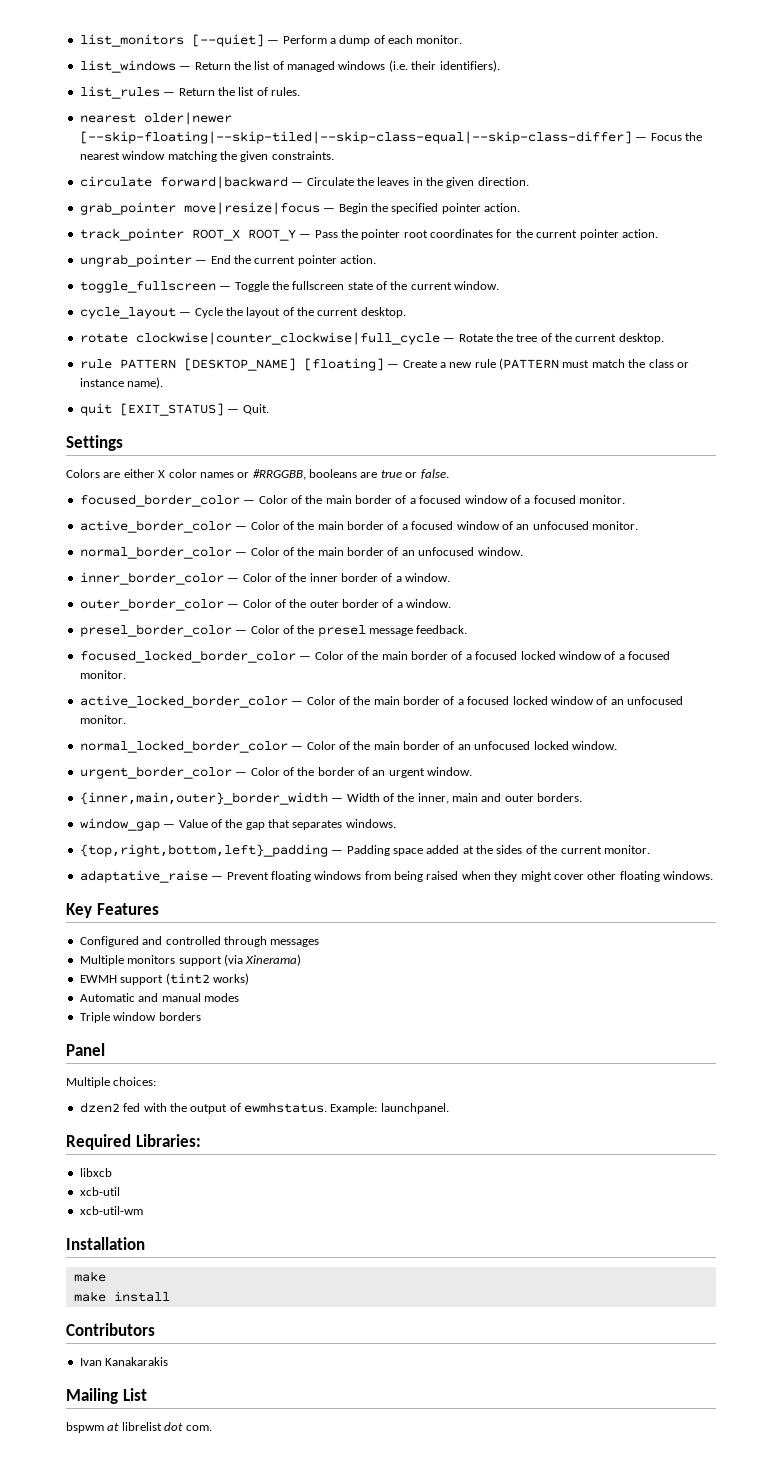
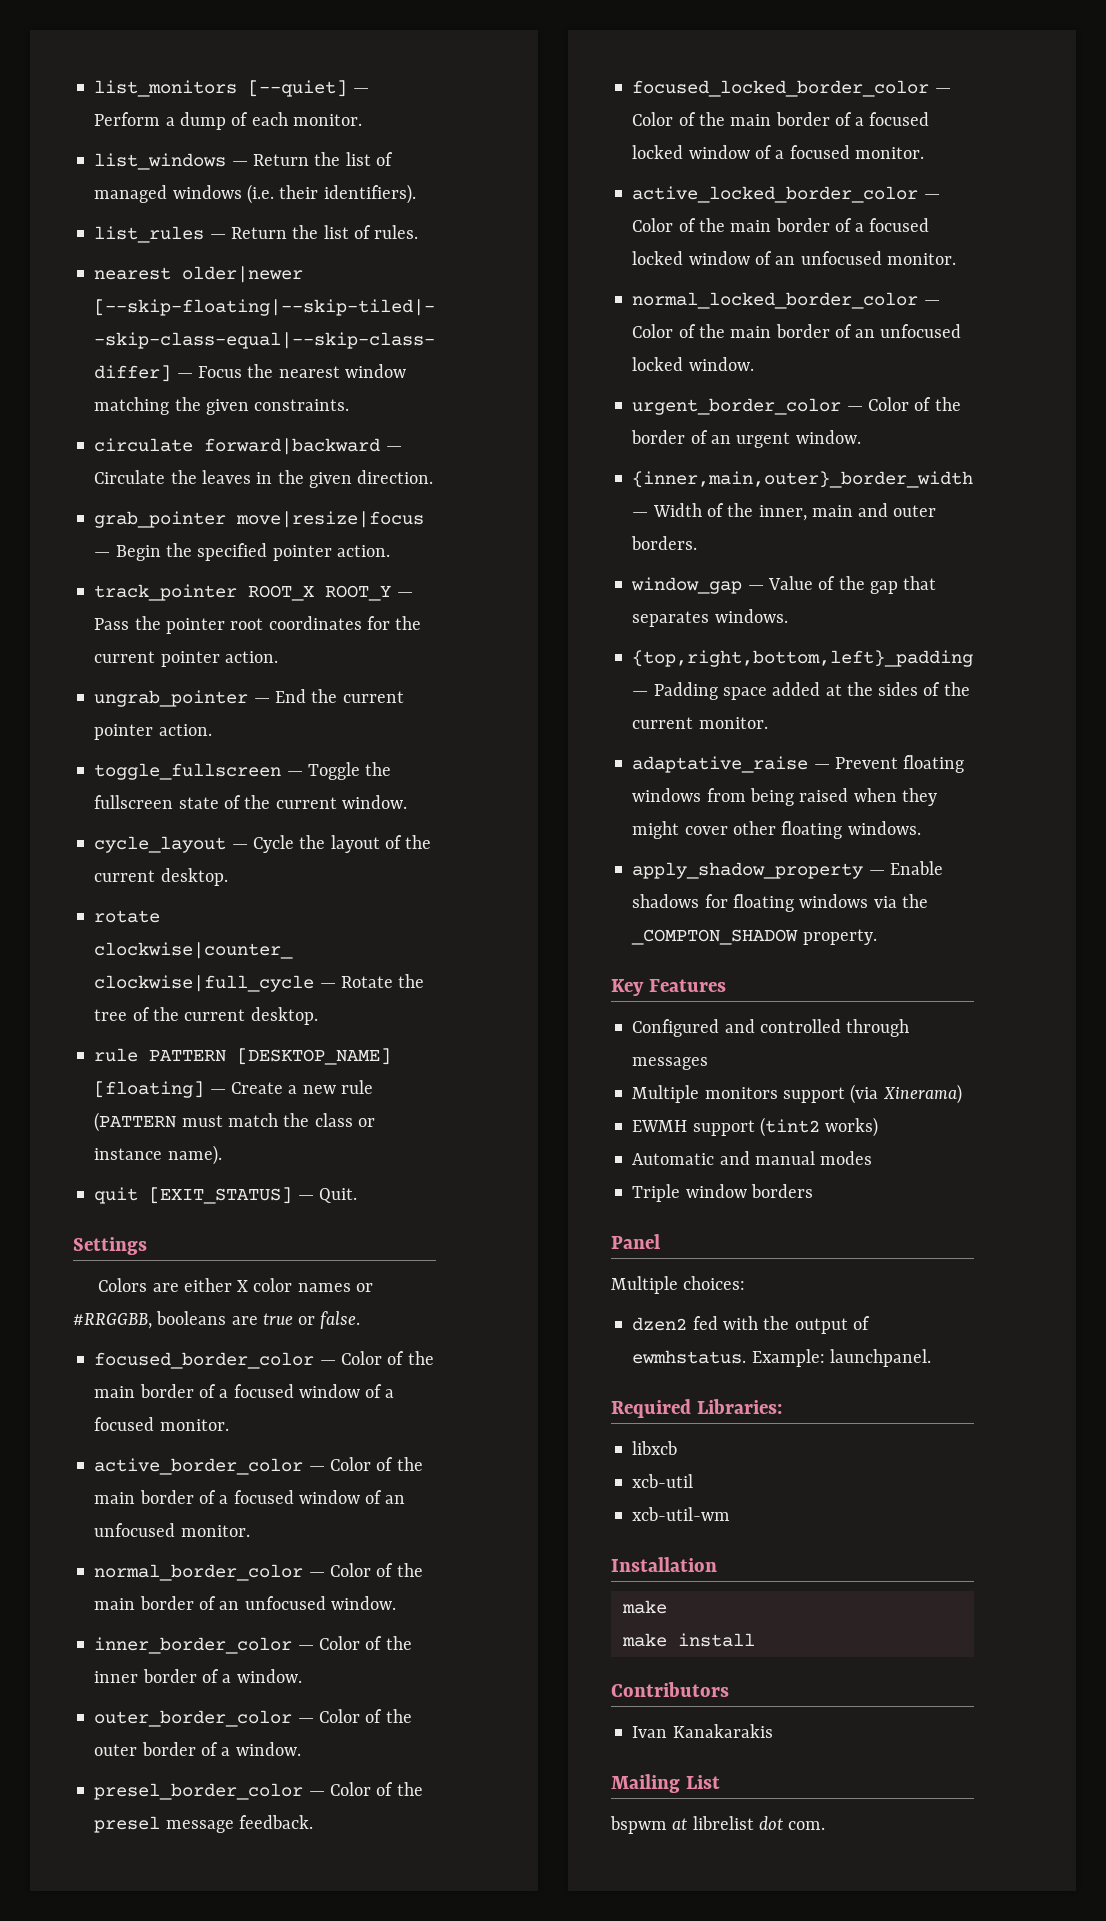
+ apply_shadow_property — Enable shadows for floating windows via the _COMPTON_SHADOW property.

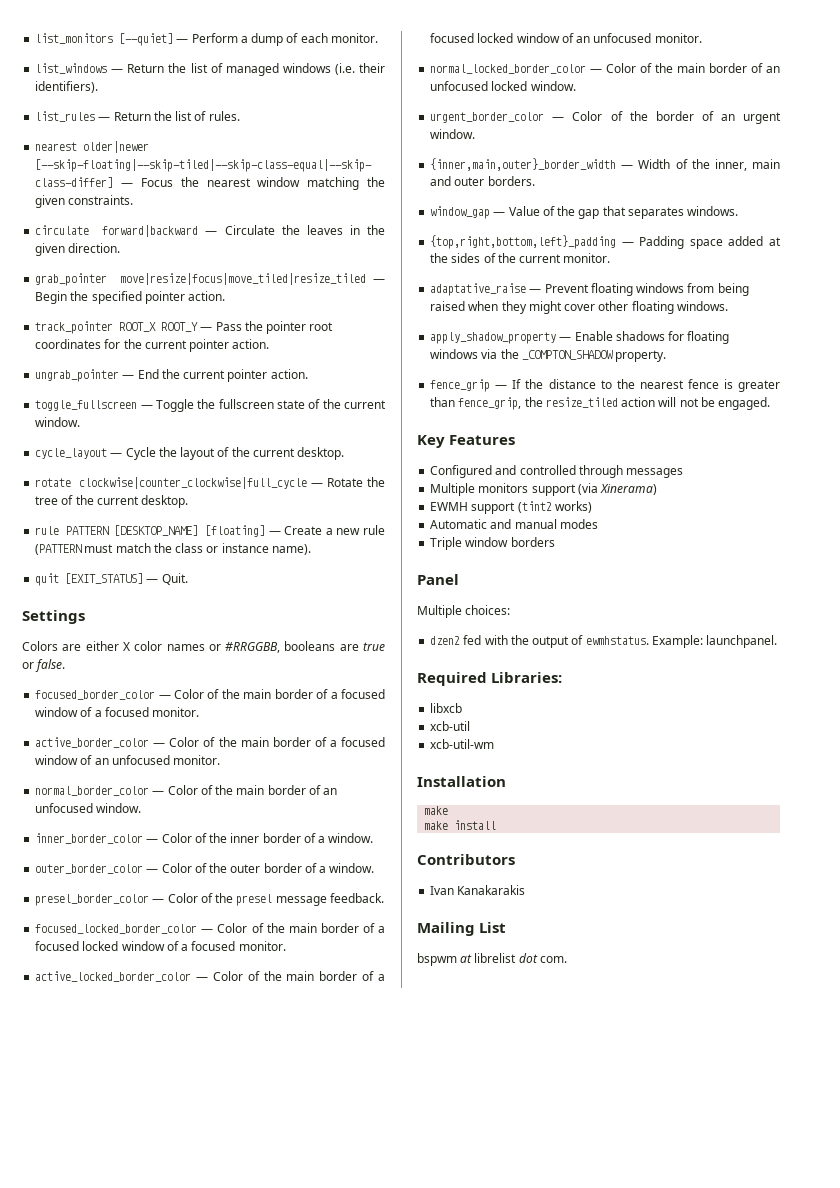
- grab_pointer move|resize|focus — Begin the specified pointer action.
+ grab_pointer move|resize|focus|move_tiled|resize_tiled — Begin the specified pointer action.
+ fence_grip — If the distance to the nearest fence is greater than fence_grip, the resize_tiled action will not be engaged.

